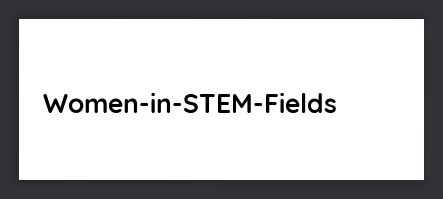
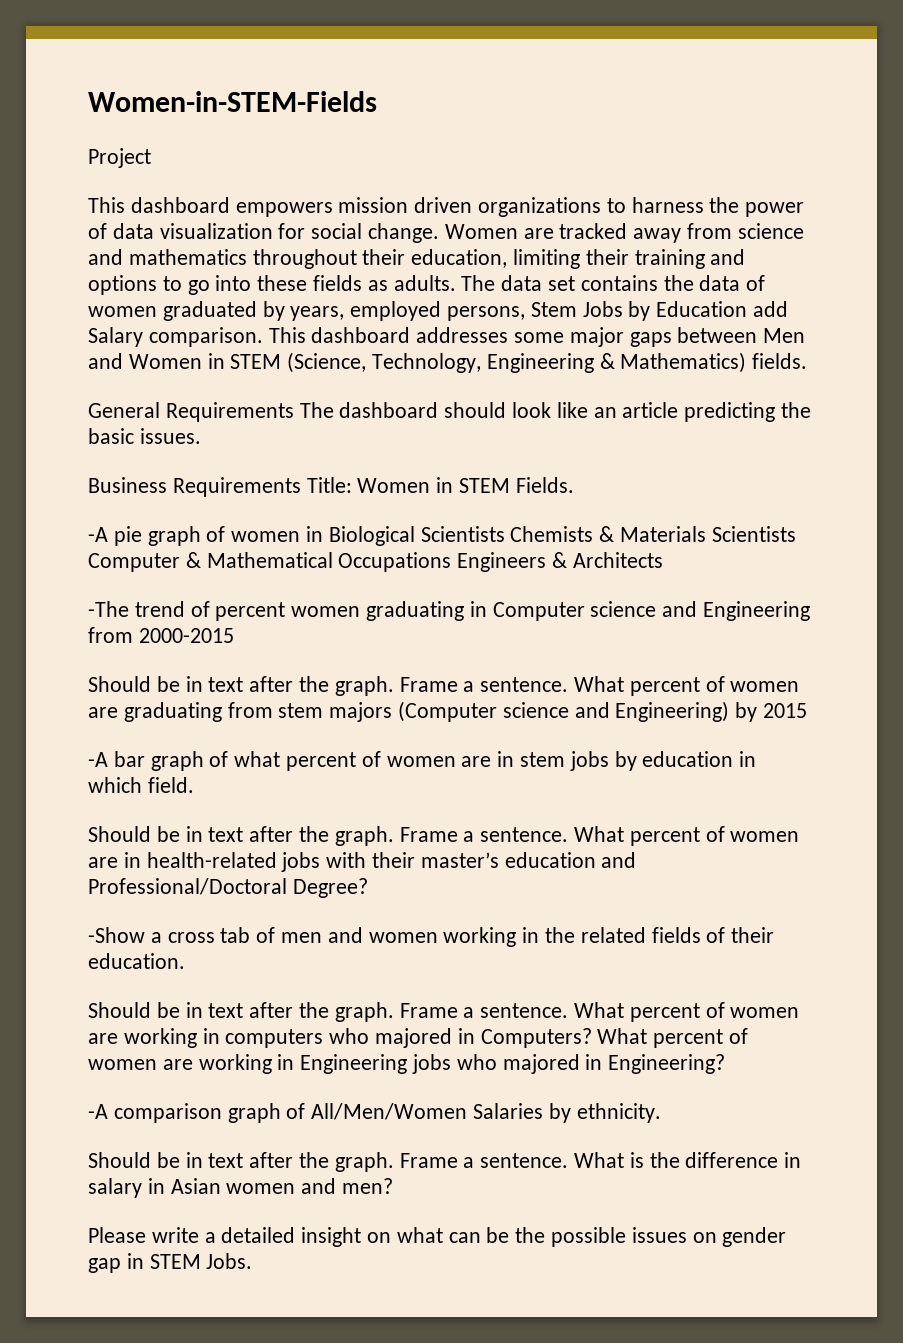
+ Project
+ This dashboard empowers mission driven organizations to harness the power of data visualization for social change. Women are tracked away from science and mathematics throughout their education, limiting their training and options to go into these fields as adults. The data set contains the data of women graduated by years, employed persons, Stem Jobs by Education add Salary comparison. This dashboard addresses some major gaps between Men and Women in STEM (Science, Technology, Engineering & Mathematics) fields.
+ General Requirements The dashboard should look like an article predicting the basic issues.
+ Business Requirements Title: Women in STEM Fields.
+ -A pie graph of women in Biological Scientists Chemists & Materials Scientists Computer & Mathematical Occupations Engineers & Architects
+ -The trend of percent women graduating in Computer science and Engineering from 2000-2015
+ Should be in text after the graph. Frame a sentence. What percent of women are graduating from stem majors (Computer science and Engineering) by 2015
+ -A bar graph of what percent of women are in stem jobs by education in which field.
+ Should be in text after the graph. Frame a sentence. What percent of women are in health-related jobs with their master’s education and Professional/Doctoral Degree?
+ -Show a cross tab of men and women working in the related fields of their education.
+ Should be in text after the graph. Frame a sentence. What percent of women are working in computers who majored in Computers? What percent of women are working in Engineering jobs who majored in Engineering?
+ -A comparison graph of All/Men/Women Salaries by ethnicity.
+ Should be in text after the graph. Frame a sentence. What is the difference in salary in Asian women and men?
+ Please write a detailed insight on what can be the possible issues on gender gap in STEM Jobs.

